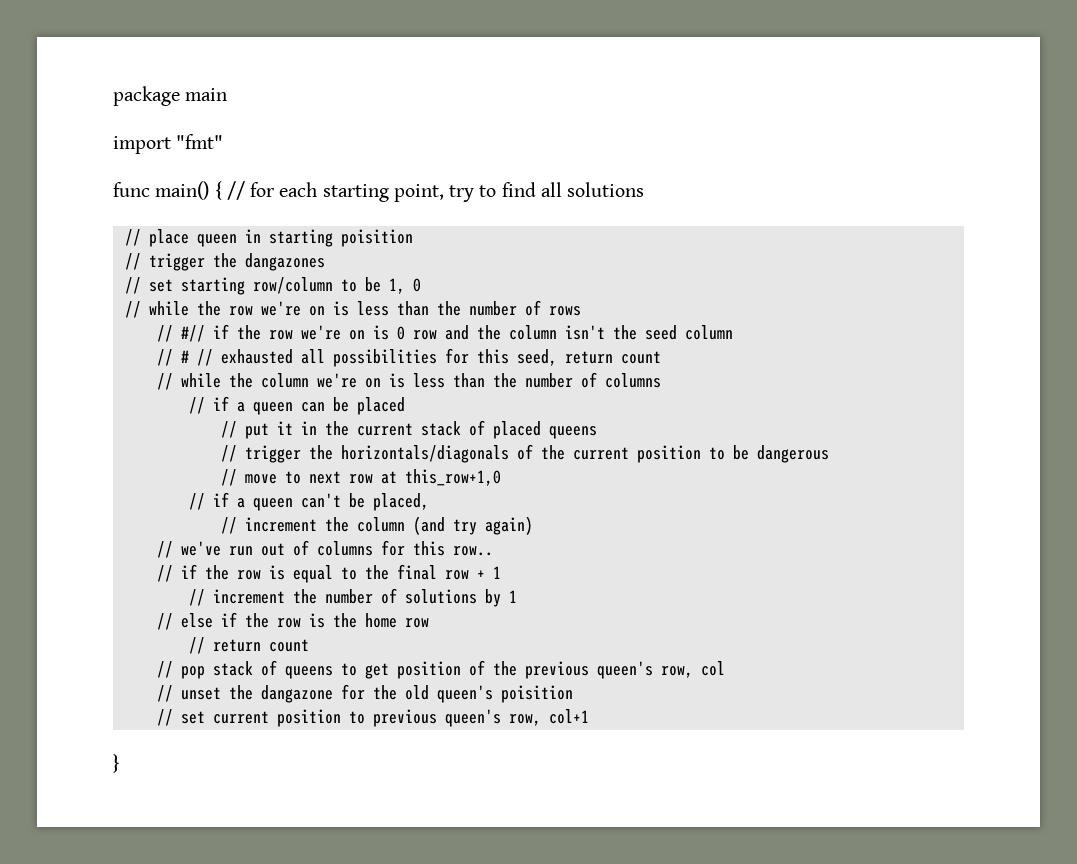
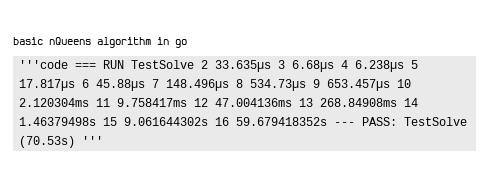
- package main
- import "fmt"
- func main() { // for each starting point, try to find all solutions
- // place queen in starting poisition
- // trigger the dangazones
- // set starting row/column to be 1, 0
- // while the row we're on is less than the number of rows
- // #// if the row we're on is 0 row and the column isn't the seed column
- // # // exhausted all possibilities for this seed, return count
- // while the column we're on is less than the number of columns
- // if a queen can be placed
- // put it in the current stack of placed queens
- // trigger the horizontals/diagonals of the current position to be dangerous
- // move to next row at this_row+1,0
- // if a queen can't be placed,
- // increment the column (and try again)
- // we've run out of columns for this row..
- // if the row is equal to the final row + 1
- // increment the number of solutions by 1
- // else if the row is the home row
- // return count
- // pop stack of queens to get position of the previous queen's row, col
- // unset the dangazone for the old queen's poisition
- // set current position to previous queen's row, col+1
- }
+ basic nQueens algorithm in go
+ '''code === RUN TestSolve 2 33.635µs 3 6.68µs 4 6.238µs 5 17.817µs 6 45.88µs 7 148.496µs 8 534.73µs 9 653.457µs 10 2.120304ms 11 9.758417ms 12 47.004136ms 13 268.84908ms 14 1.46379498s 15 9.061644302s 16 59.679418352s --- PASS: TestSolve (70.53s) '''

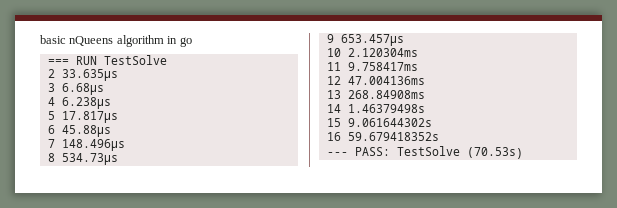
- '''code === RUN TestSolve 2 33.635µs 3 6.68µs 4 6.238µs 5 17.817µs 6 45.88µs 7 148.496µs 8 534.73µs 9 653.457µs 10 2.120304ms 11 9.758417ms 12 47.004136ms 13 268.84908ms 14 1.46379498s 15 9.061644302s 16 59.679418352s --- PASS: TestSolve (70.53s) '''
+ === RUN TestSolve
+ 2 33.635µs
+ 3 6.68µs
+ 4 6.238µs
+ 5 17.817µs
+ 6 45.88µs
+ 7 148.496µs
+ 8 534.73µs
+ 9 653.457µs
+ 10 2.120304ms
+ 11 9.758417ms
+ 12 47.004136ms
+ 13 268.84908ms
+ 14 1.46379498s
+ 15 9.061644302s
+ 16 59.679418352s
+ --- PASS: TestSolve (70.53s)

